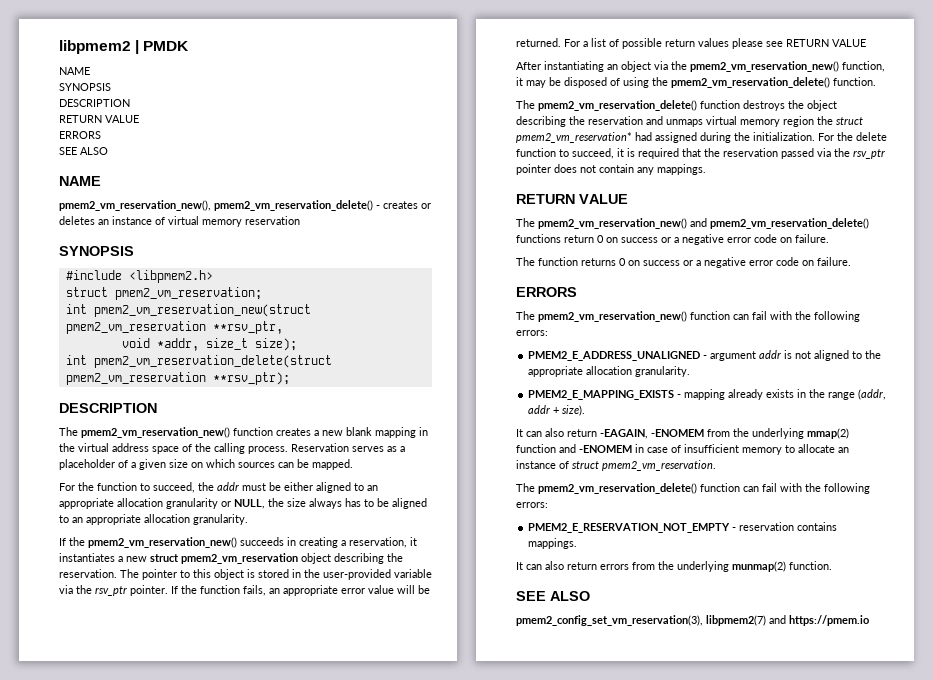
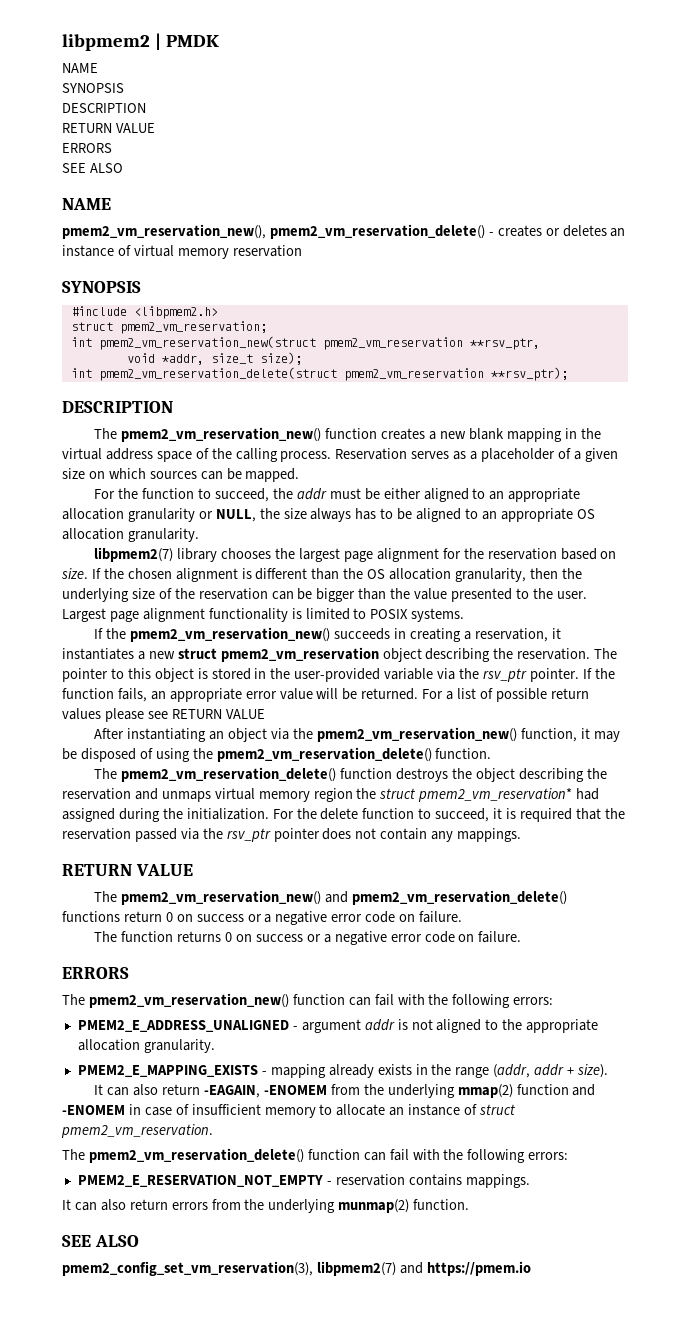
- For the function to succeed, the addr must be either aligned to an appropriate allocation granularity or NULL, the size always has to be aligned to an appropriate allocation granularity.
+ For the function to succeed, the addr must be either aligned to an appropriate allocation granularity or NULL, the size always has to be aligned to an appropriate OS allocation granularity.
+ libpmem2(7) library chooses the largest page alignment for the reservation based on size. If the chosen alignment is different than the OS allocation granularity, then the underlying size of the reservation can be bigger than the value presented to the user. Largest page alignment functionality is limited to POSIX systems.

